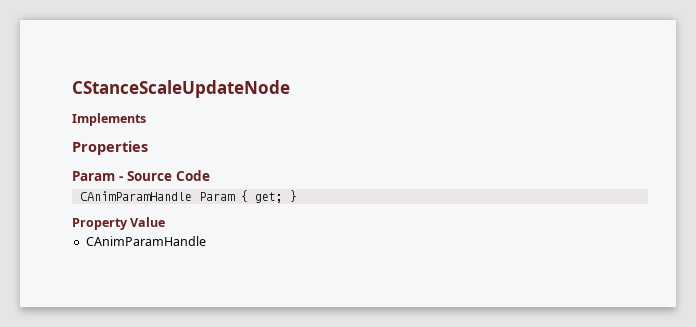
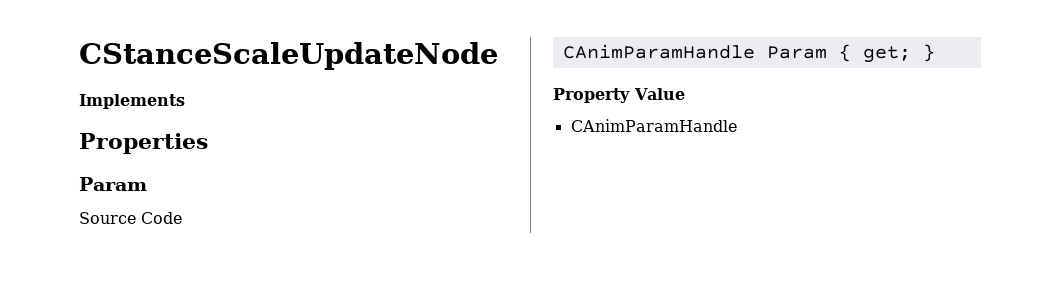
  Properties
- Param - Source Code
+ Param
+ Source Code

